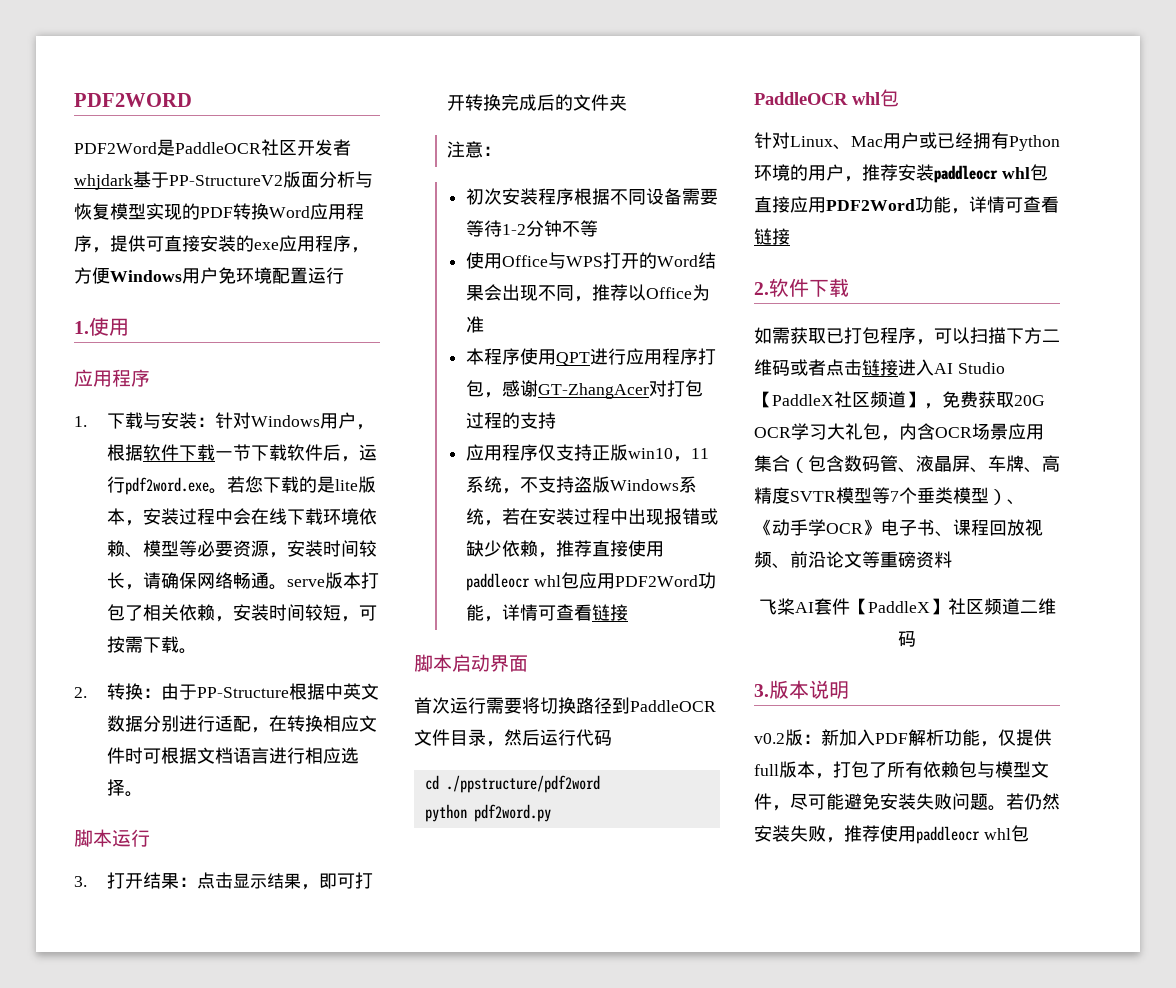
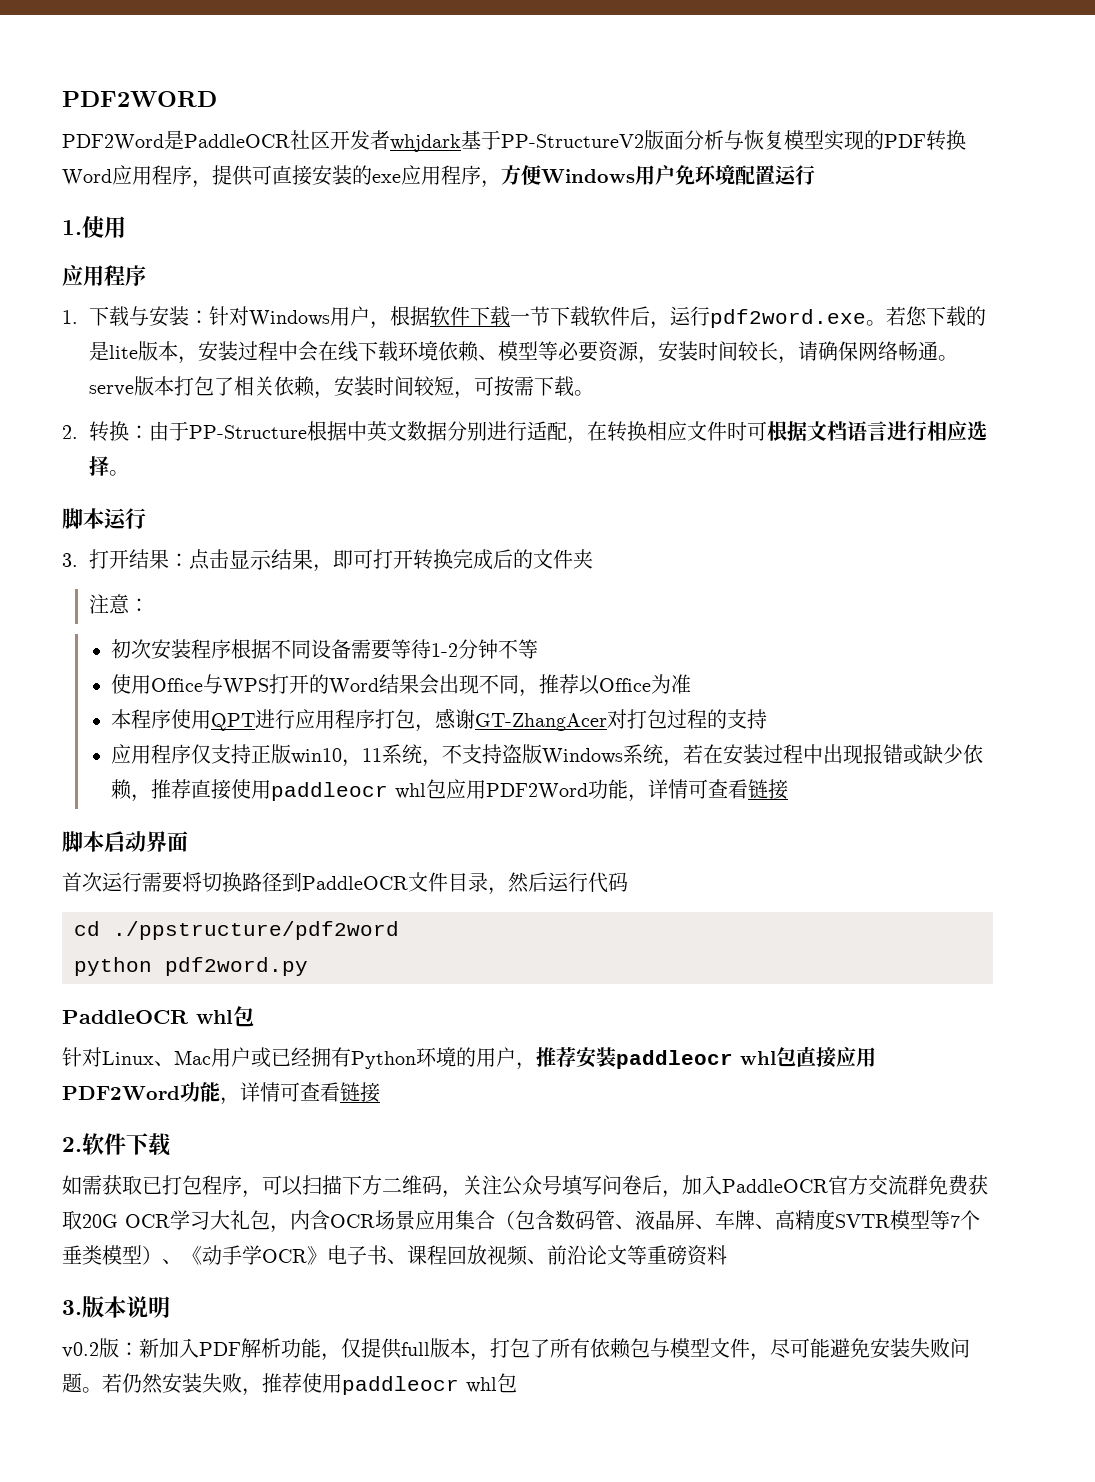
- 如需获取已打包程序，可以扫描下方二维码或者点击链接进入AI Studio【PaddleX社区频道】，免费获取20G OCR学习大礼包，内含OCR场景应用集合（包含数码管、液晶屏、车牌、高精度SVTR模型等7个垂类模型）、《动手学OCR》电子书、课程回放视频、前沿论文等重磅资料
+ 如需获取已打包程序，可以扫描下方二维码，关注公众号填写问卷后，加入PaddleOCR官方交流群免费获取20G OCR学习大礼包，内含OCR场景应用集合（包含数码管、液晶屏、车牌、高精度SVTR模型等7个垂类模型）、《动手学OCR》电子书、课程回放视频、前沿论文等重磅资料
- 飞桨AI套件【PaddleX】社区频道二维码

